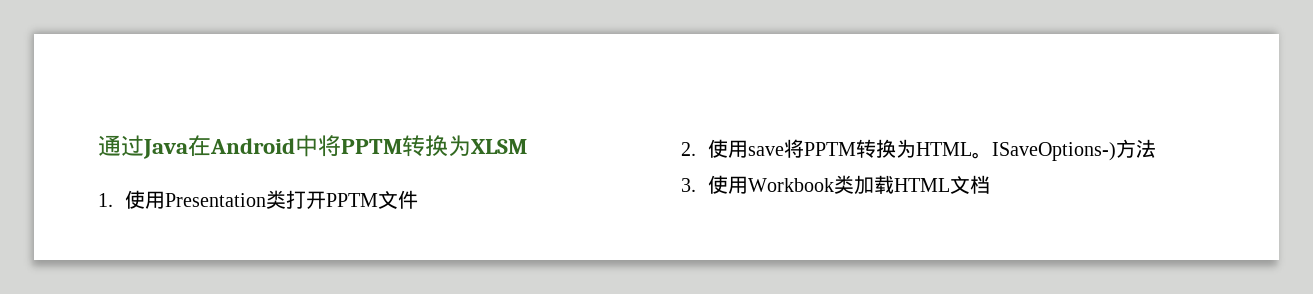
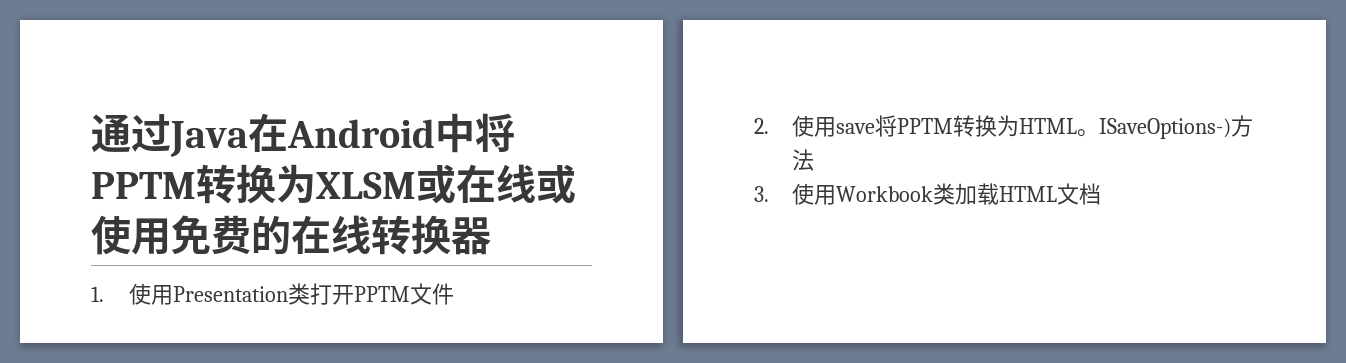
- 通过Java在Android中将PPTM转换为XLSM
+ 通过Java在Android中将PPTM转换为XLSM或在线或使用免费的在线转换器

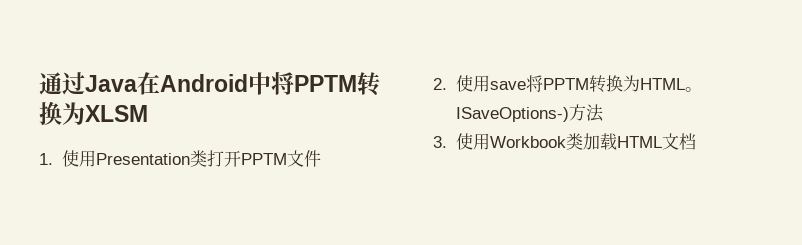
- 通过Java在Android中将PPTM转换为XLSM或在线或使用免费的在线转换器
+ 通过Java在Android中将PPTM转换为XLSM

